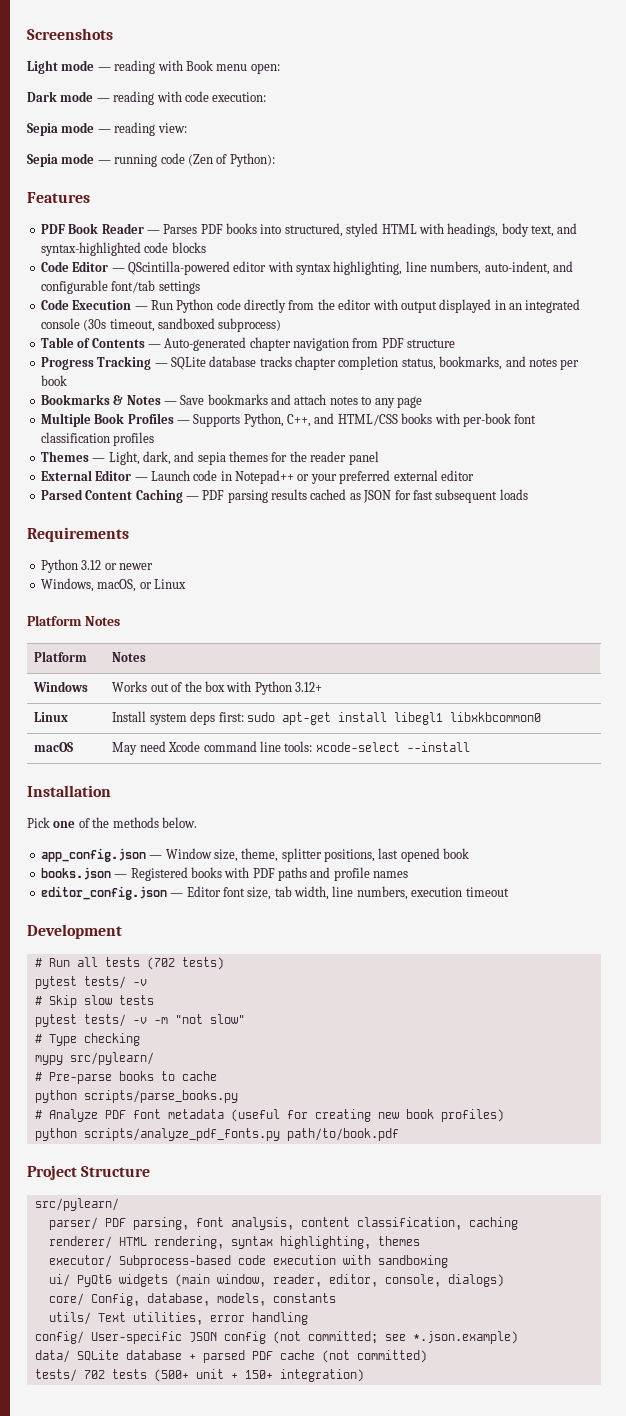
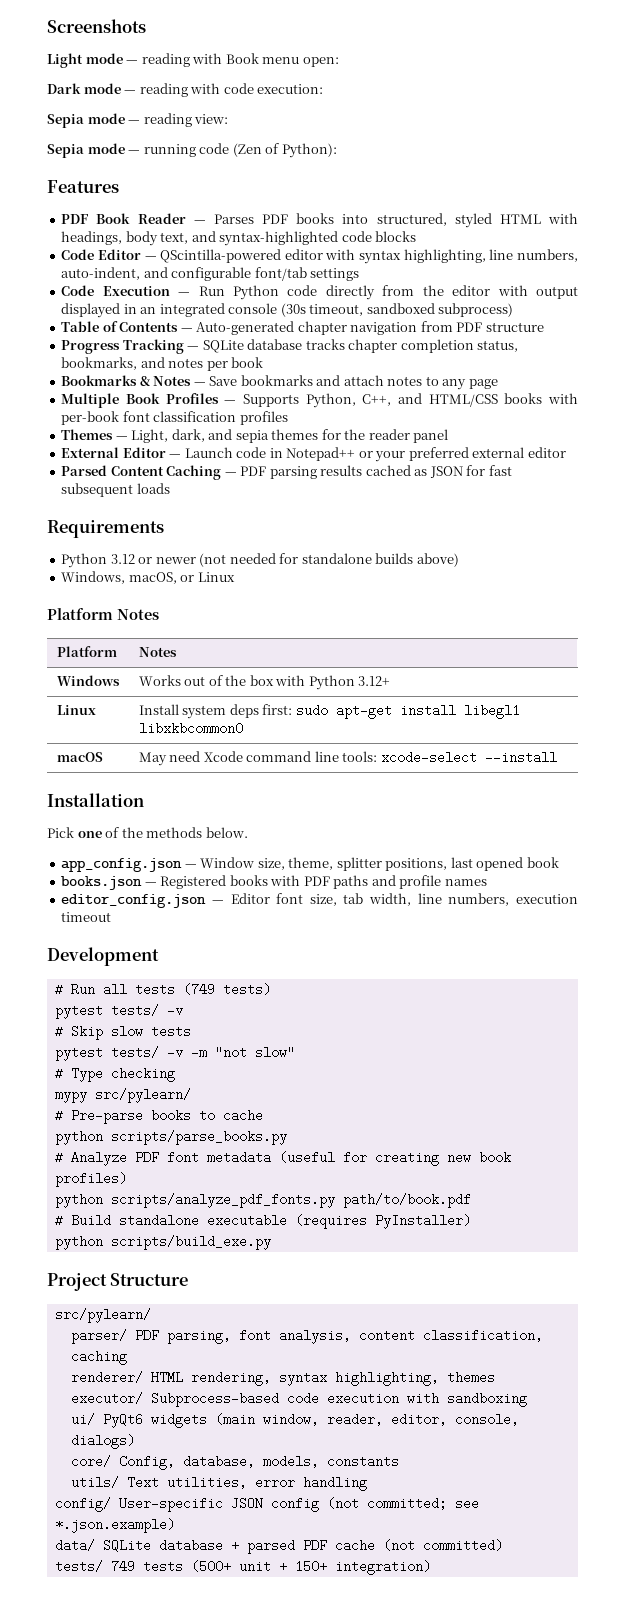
- Python 3.12 or newer
+ Python 3.12 or newer (not needed for standalone builds above)
- # Run all tests (702 tests)
+ # Run all tests (749 tests)
+ # Build standalone executable (requires PyInstaller)
+ python scripts/build_exe.py
- tests/ 702 tests (500+ unit + 150+ integration)
+ tests/ 749 tests (500+ unit + 150+ integration)

